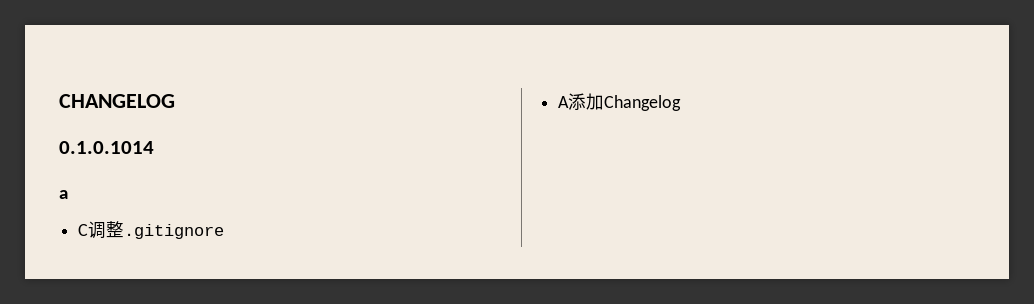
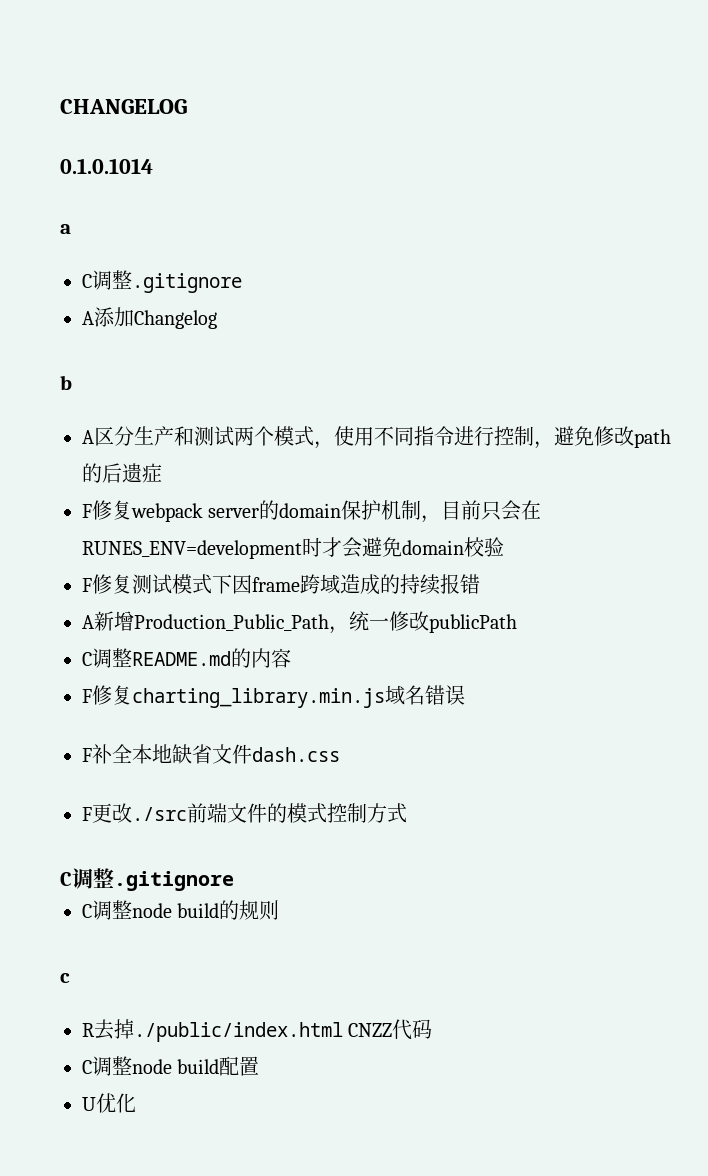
+ b
+ A区分生产和测试两个模式，使用不同指令进行控制，避免修改path的后遗症
+ F修复webpack server的domain保护机制，目前只会在RUNES_ENV=development时才会避免domain校验
+ F修复测试模式下因frame跨域造成的持续报错
+ A新增Production_Public_Path，统一修改publicPath
+ C调整README.md的内容
+ F修复charting_library.min.js域名错误
+ F补全本地缺省文件dash.css
+ F更改./src前端文件的模式控制方式
+ C调整.gitignore
+ C调整node build的规则
+ c
+ R去掉./public/index.html CNZZ代码
+ C调整node build配置
+ U优化

